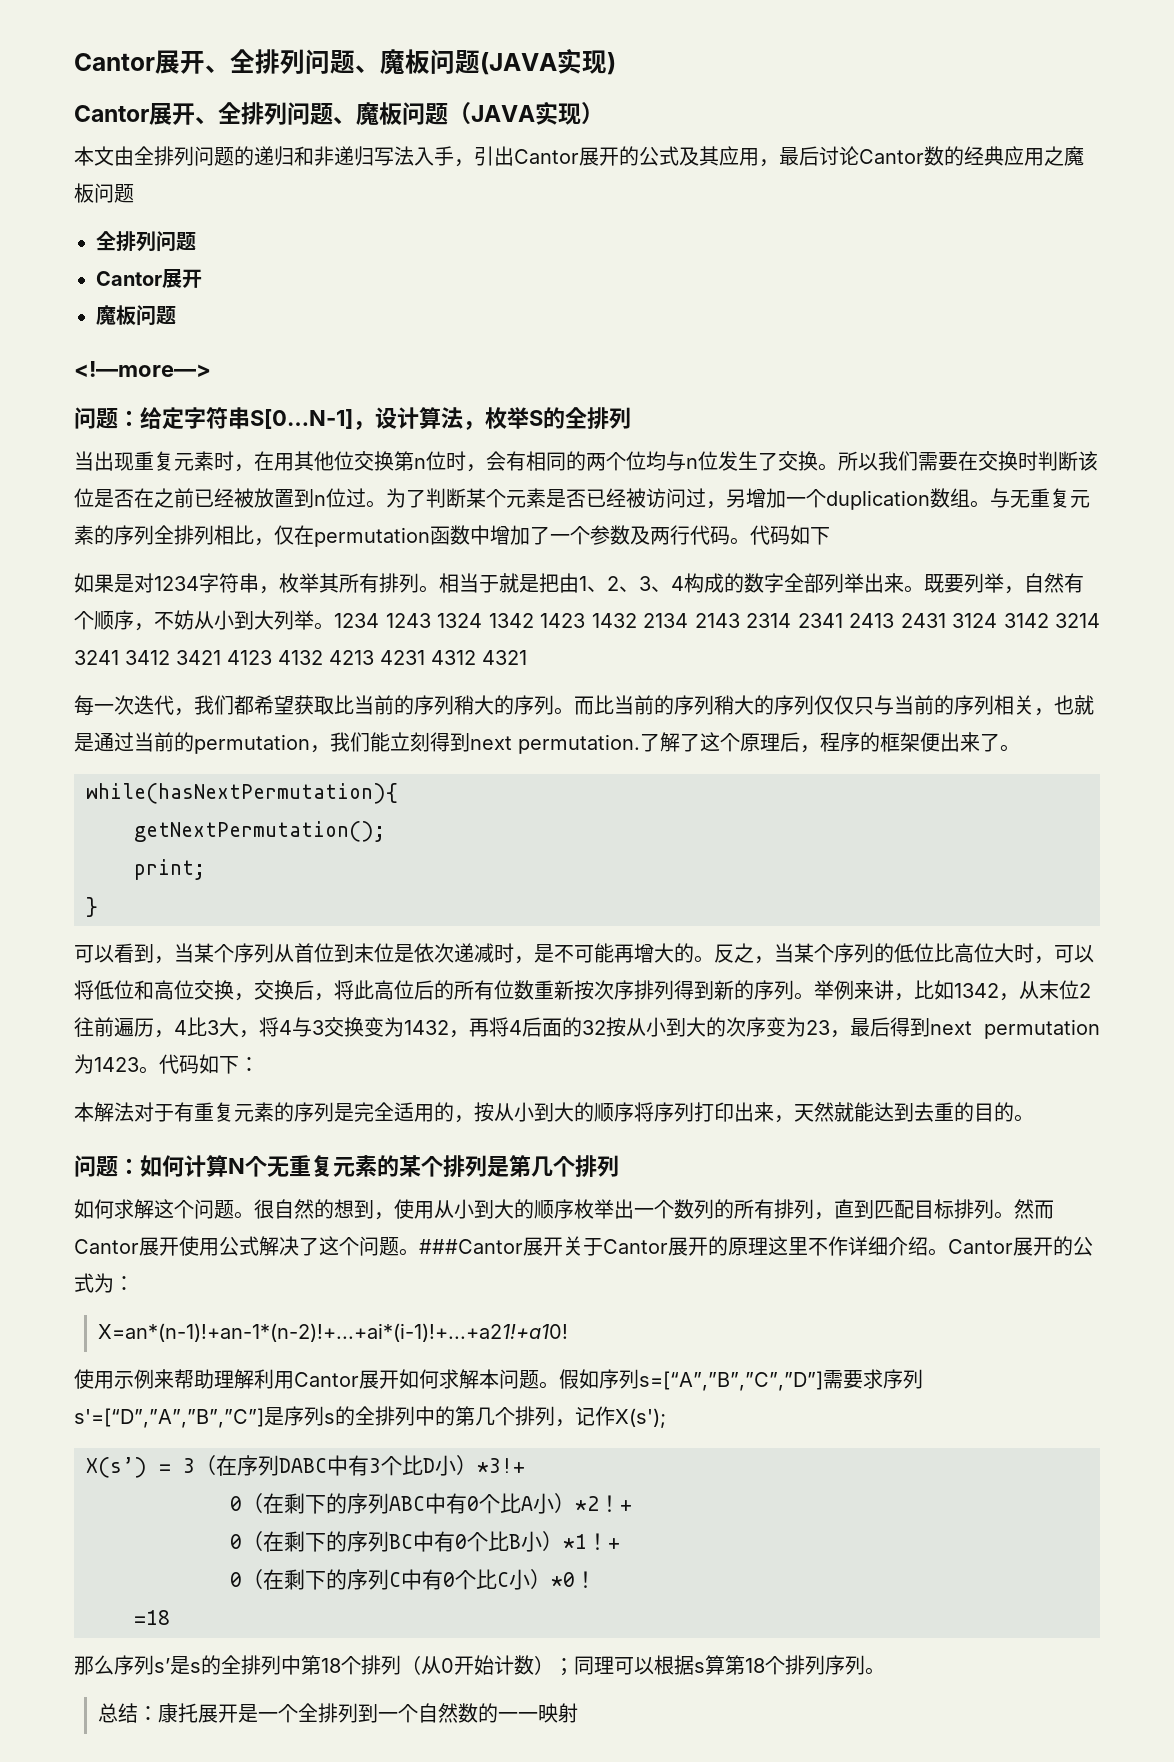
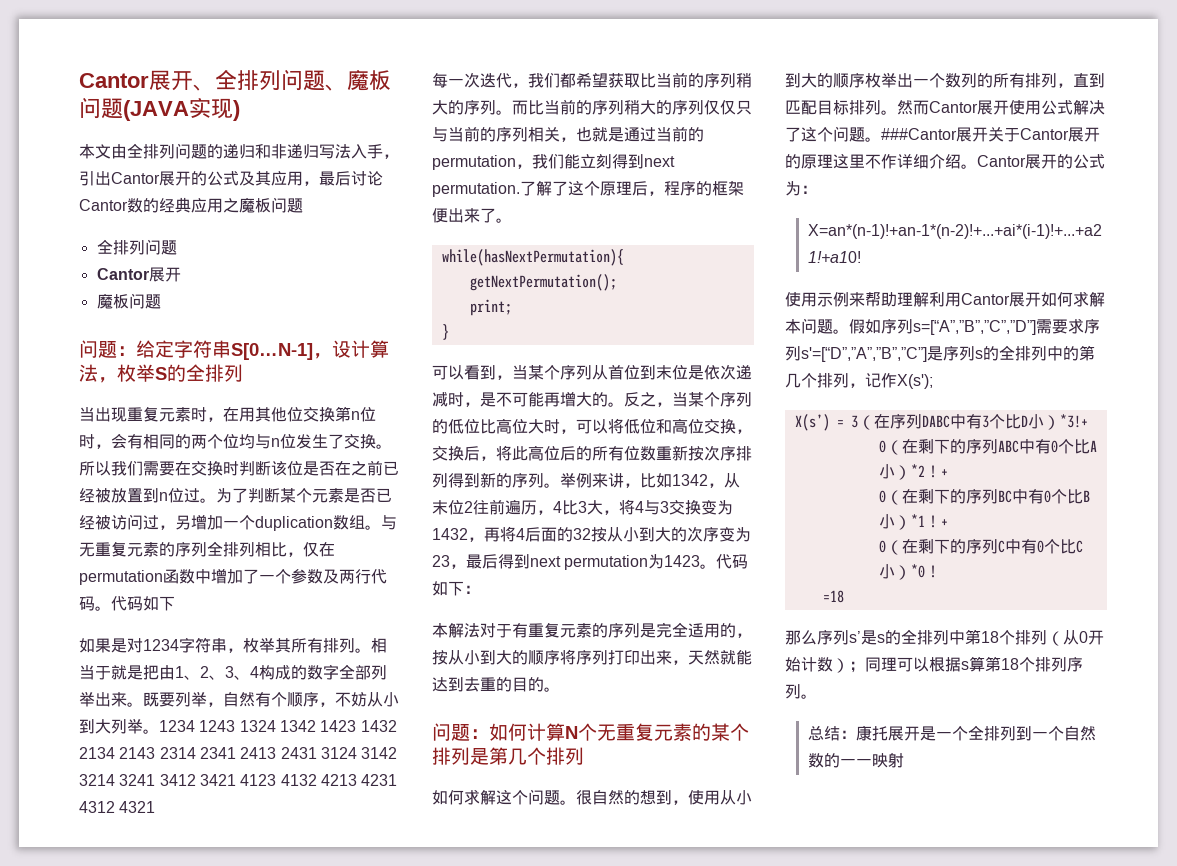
- Cantor展开、全排列问题、魔板问题（JAVA实现）
- <!—more—>

